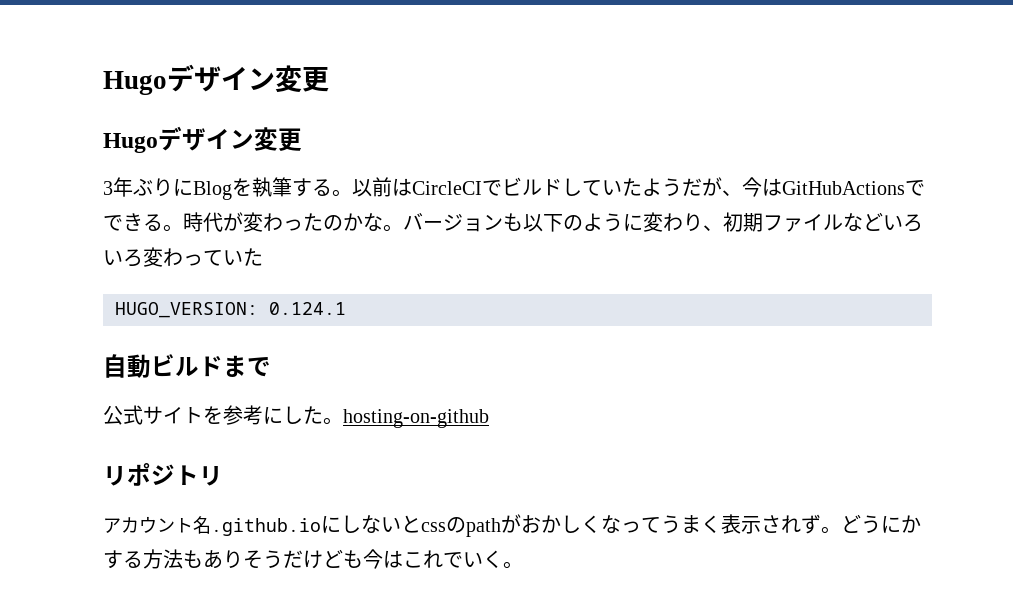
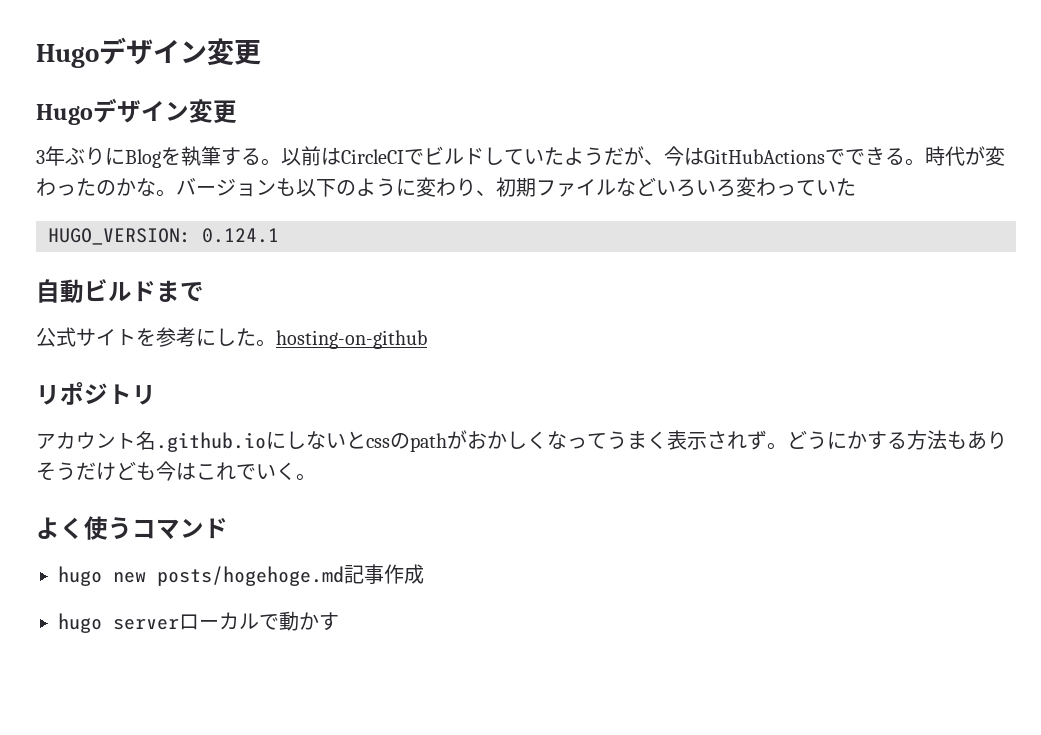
+ よく使うコマンド
+ hugo new posts/hogehoge.md記事作成
+ hugo serverローカルで動かす

